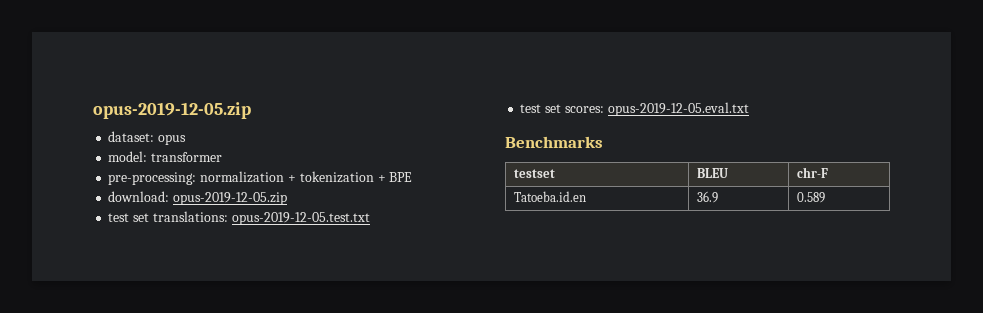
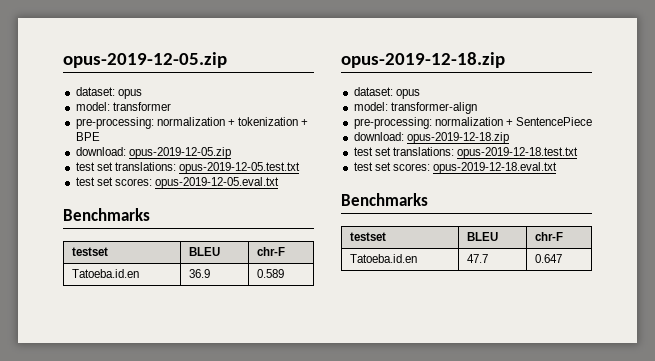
  Tatoeba.id.en | 36.9 | 0.589
+ opus-2019-12-18.zip
+ dataset: opus
+ model: transformer-align
+ pre-processing: normalization + SentencePiece
+ download: opus-2019-12-18.zip
+ test set translations: opus-2019-12-18.test.txt
+ test set scores: opus-2019-12-18.eval.txt
+ Benchmarks
+ testset | BLEU | chr-F
+ Tatoeba.id.en | 47.7 | 0.647

